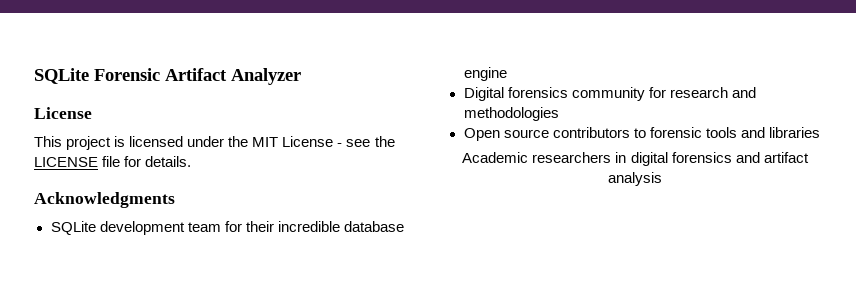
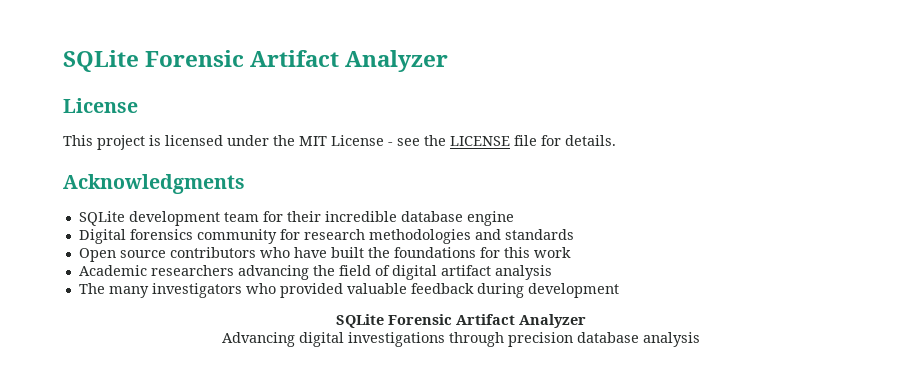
- Digital forensics community for research and methodologies
+ Digital forensics community for research methodologies and standards
- Open source contributors to forensic tools and libraries
- Academic researchers in digital forensics and artifact analysis
+ Open source contributors who have built the foundations for this work
+ Academic researchers advancing the field of digital artifact analysis
+ The many investigators who provided valuable feedback during development
+ SQLite Forensic Artifact Analyzer
+ Advancing digital investigations through precision database analysis

